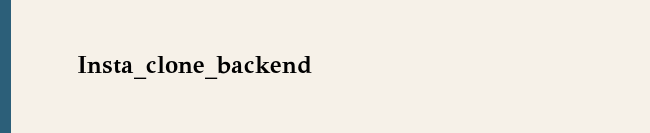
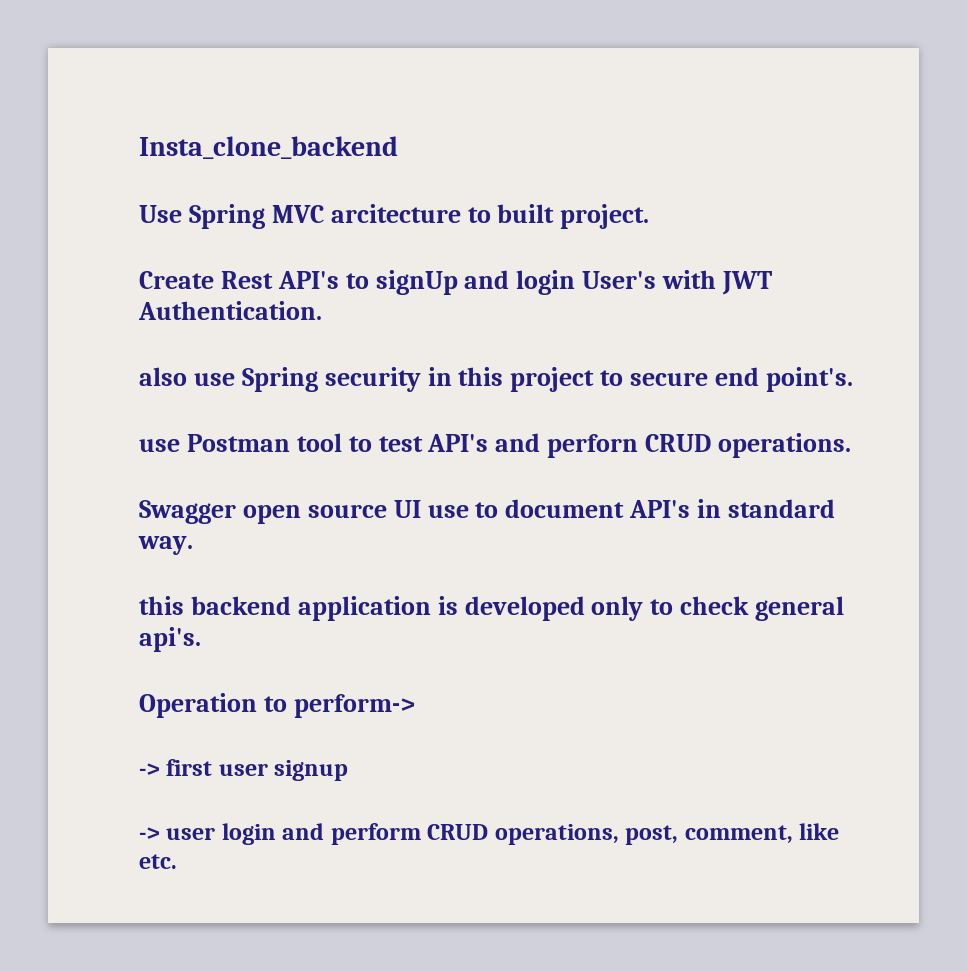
+ Use Spring MVC arcitecture to built project.
+ Create Rest API's to signUp and login User's with JWT Authentication.
+ also use Spring security in this project to secure end point's.
+ use Postman tool to test API's and perforn CRUD operations.
+ Swagger open source UI use to document API's in standard way.
+ this backend application is developed only to check general api's.
+ Operation to perform->
+ -> first user signup
+ -> user login and perform CRUD operations, post, comment, like etc.

